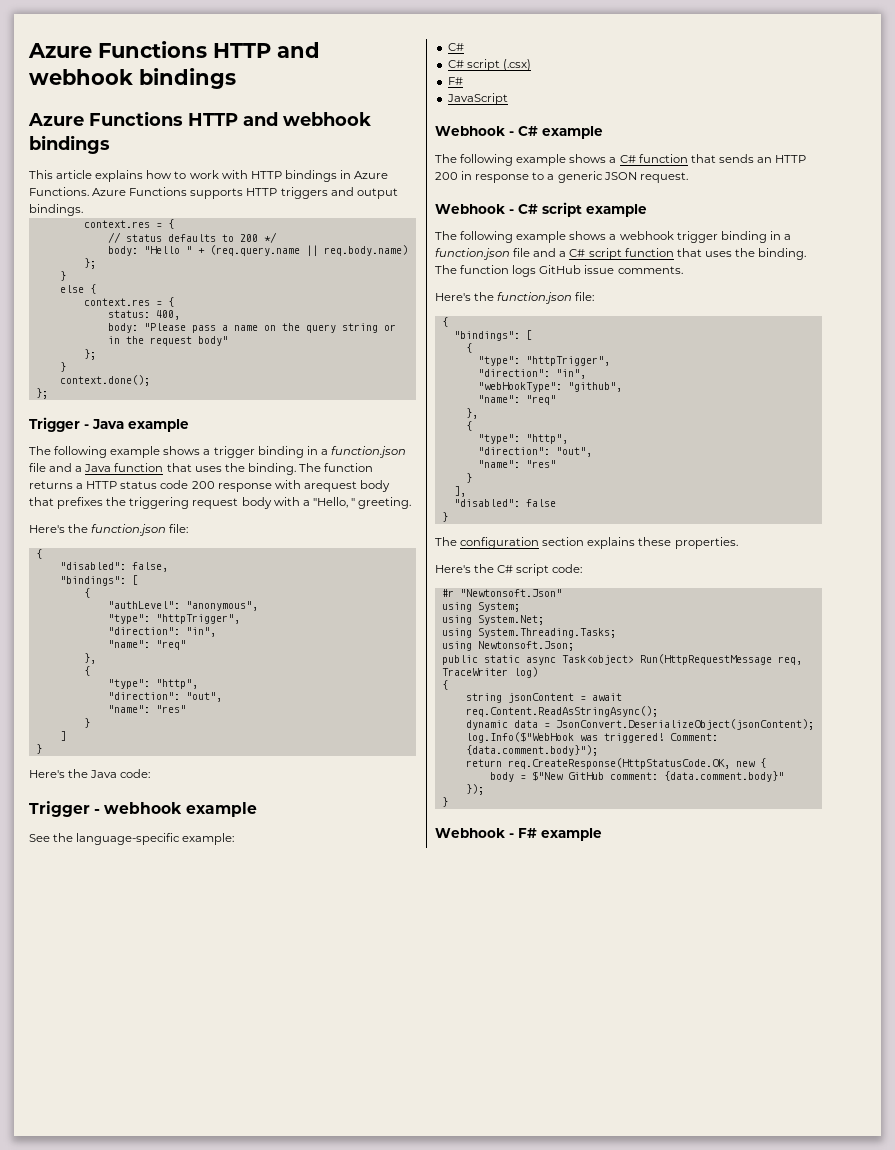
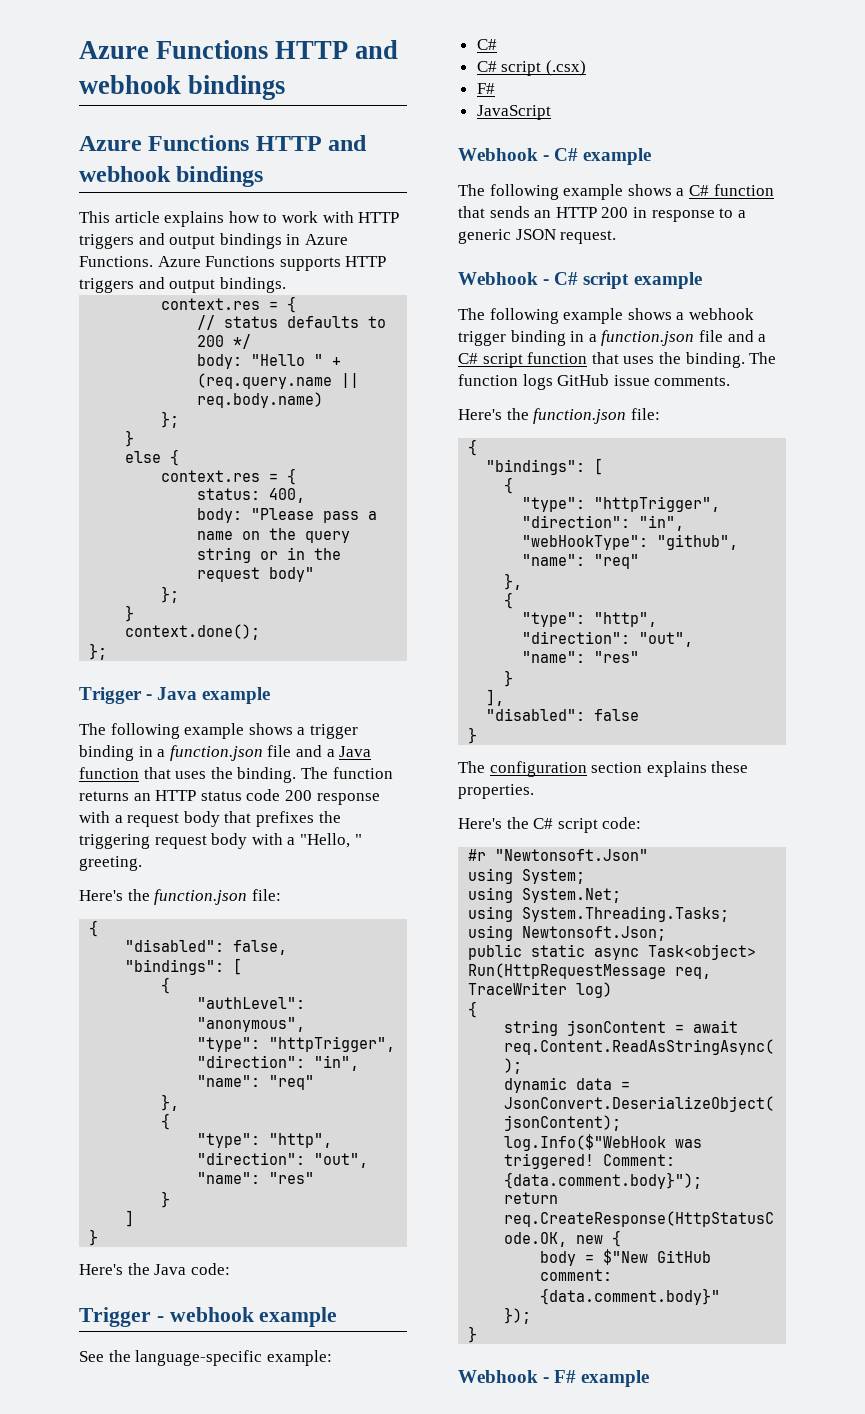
- This article explains how to work with HTTP bindings in Azure Functions.
+ This article explains how to work with HTTP triggers and output bindings in Azure Functions.
- The function returns a HTTP status code 200 response with arequest body that prefixes the triggering request body with a "Hello, " greeting.
+ The function returns an HTTP status code 200 response with a request body that prefixes the triggering request body with a "Hello, " greeting.

